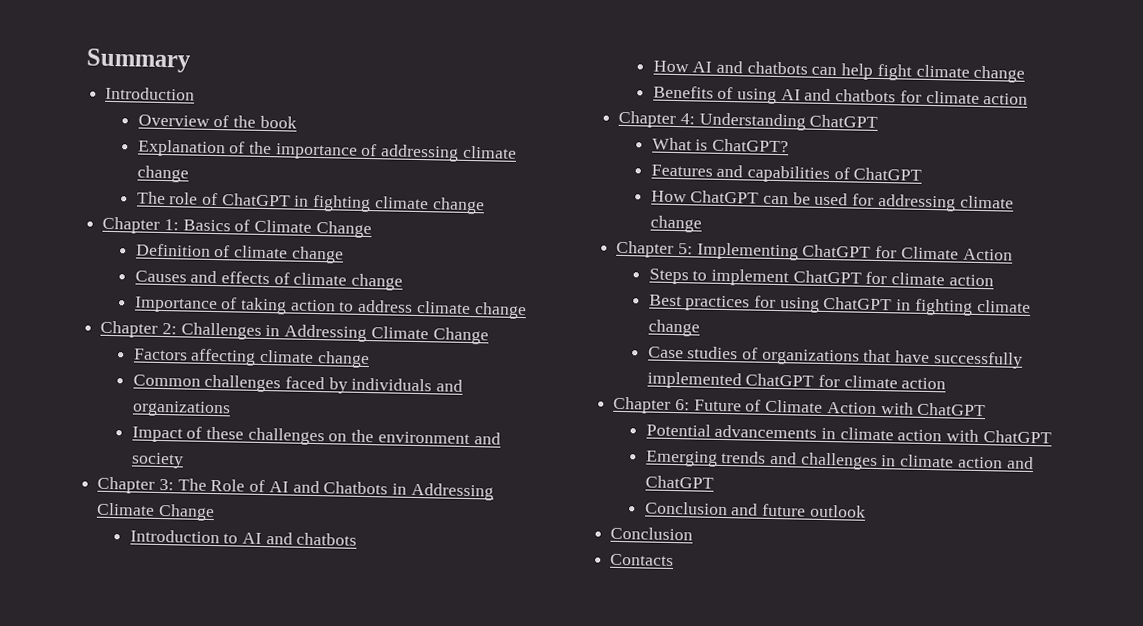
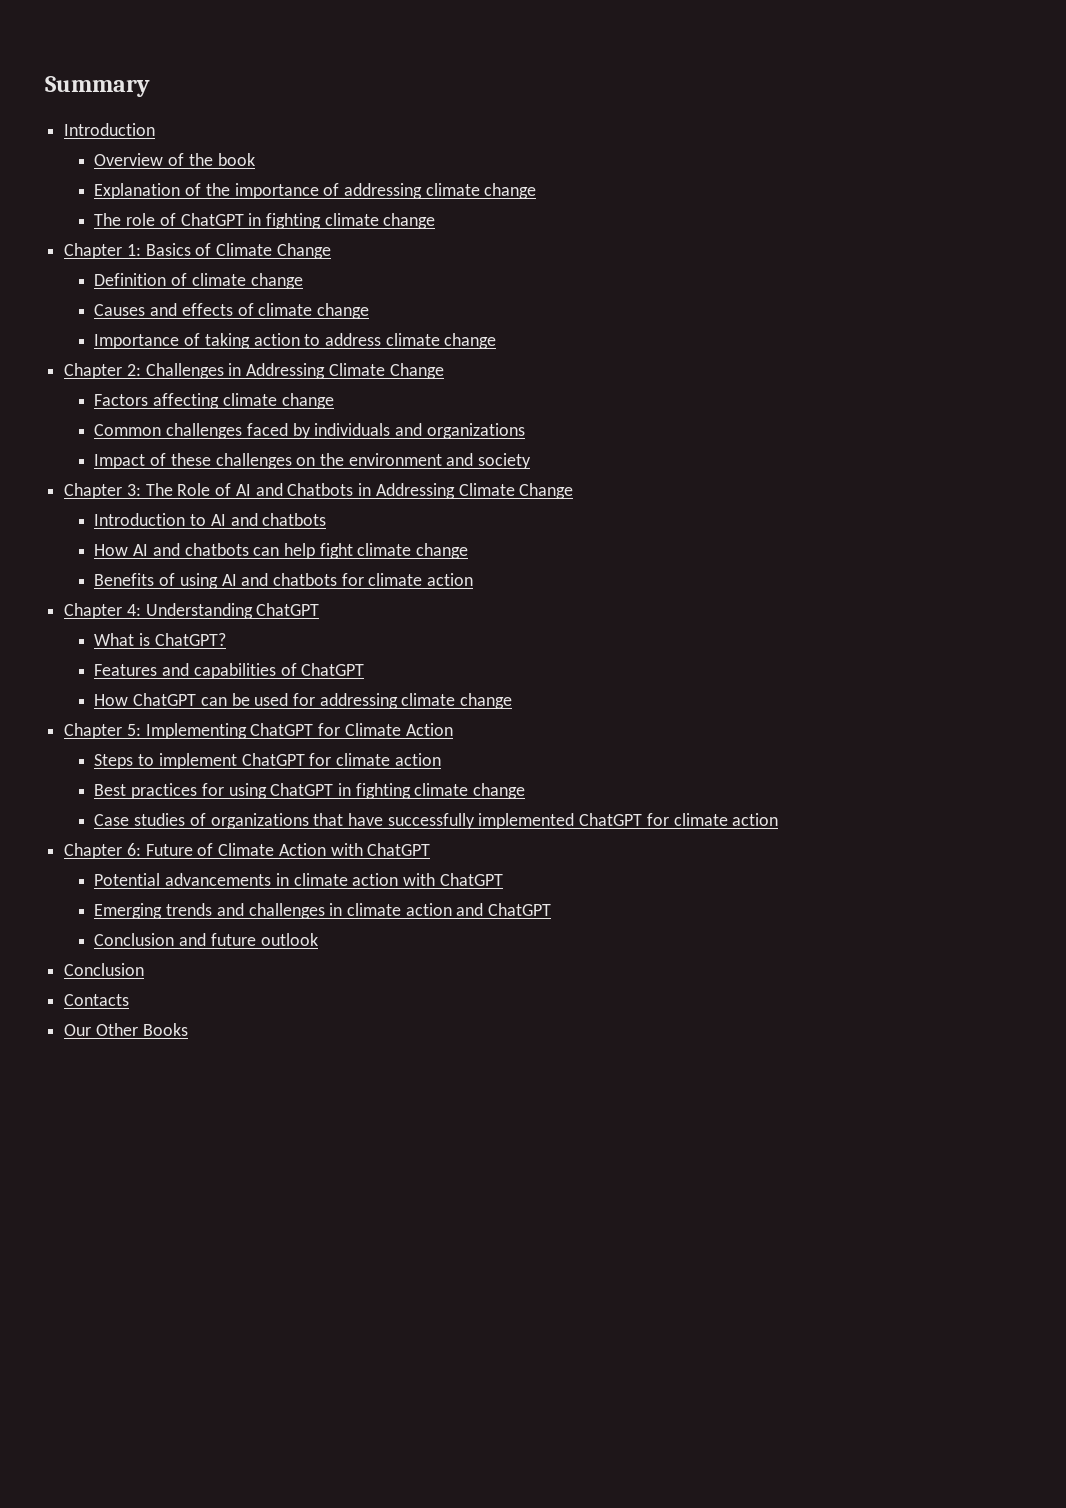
+ Our Other Books

